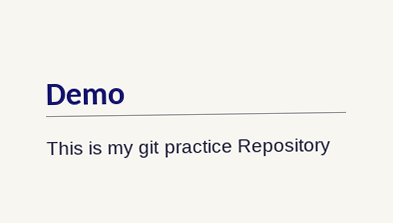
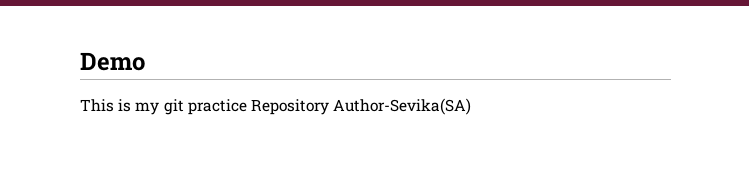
- This is my git practice Repository
+ This is my git practice Repository Author-Sevika(SA)

